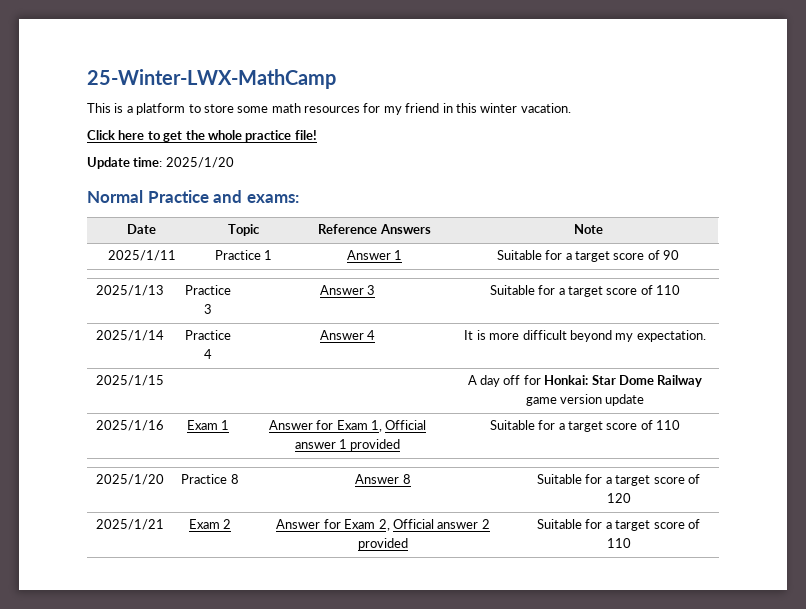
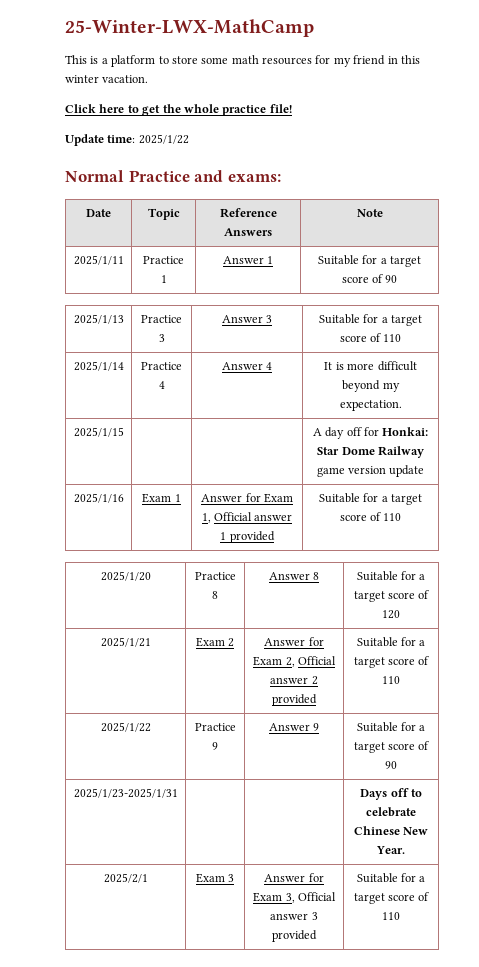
- Update time: 2025/1/20
+ Update time: 2025/1/22
+ 2025/1/22 | Practice 9 | Answer 9 | Suitable for a target score of 90
+ 2025/1/23-2025/1/31 | | | Days off to celebrate Chinese New Year.
+ 2025/2/1 | Exam 3 | Answer for Exam 3, Official answer 3 provided | Suitable for a target score of 110

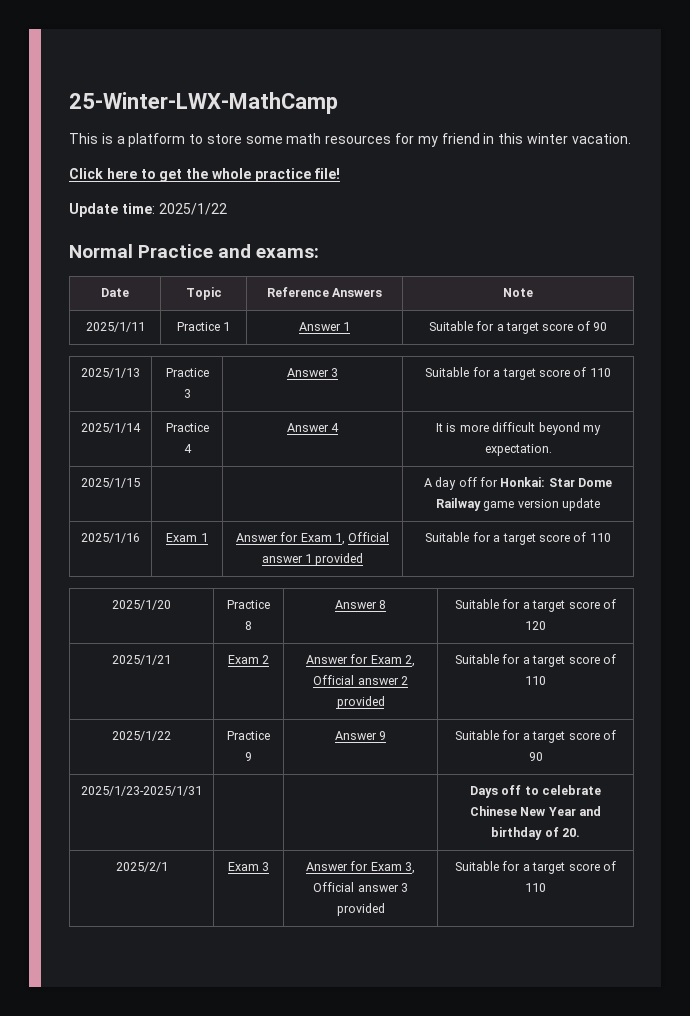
- 2025/1/23-2025/1/31 | | | Days off to celebrate Chinese New Year.
+ 2025/1/23-2025/1/31 | | | Days off to celebrate Chinese New Year and birthday of 20.

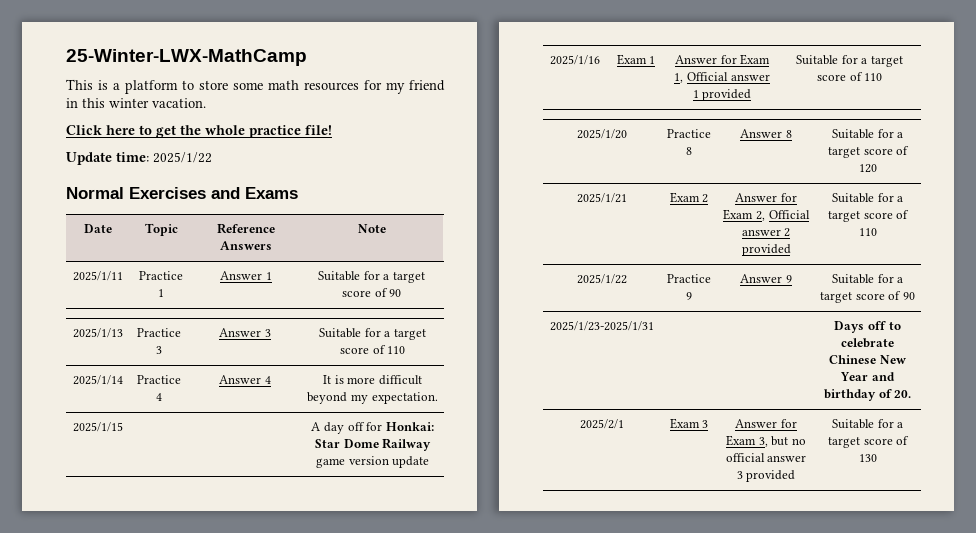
- Normal Practice and exams:
+ Normal Exercises and Exams
- 2025/2/1 | Exam 3 | Answer for Exam 3, Official answer 3 provided | Suitable for a target score of 110
+ 2025/2/1 | Exam 3 | Answer for Exam 3, but no official answer 3 provided | Suitable for a target score of 130

